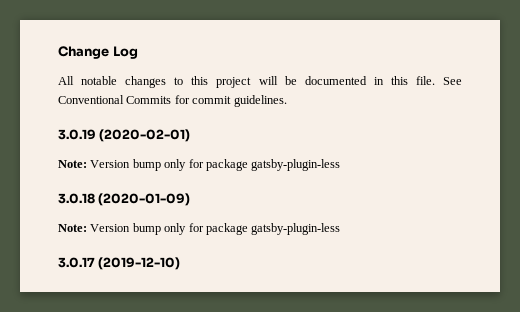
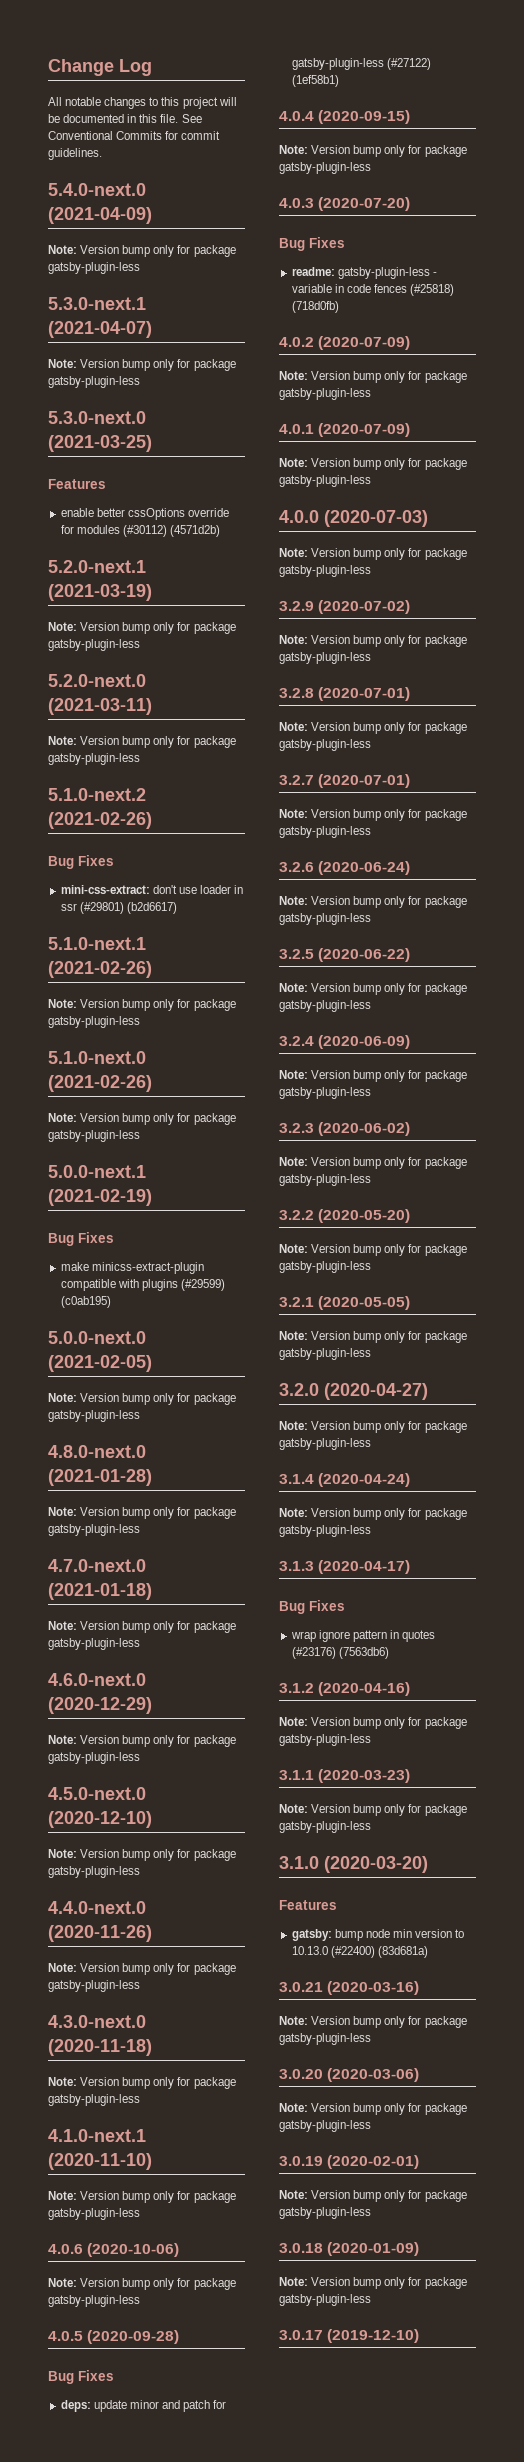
+ 5.4.0-next.0 (2021-04-09)
+ Note: Version bump only for package gatsby-plugin-less
+ 5.3.0-next.1 (2021-04-07)
+ Note: Version bump only for package gatsby-plugin-less
+ 5.3.0-next.0 (2021-03-25)
+ Features
+ enable better cssOptions override for modules (#30112) (4571d2b)
+ 5.2.0-next.1 (2021-03-19)
+ Note: Version bump only for package gatsby-plugin-less
+ 5.2.0-next.0 (2021-03-11)
+ Note: Version bump only for package gatsby-plugin-less
+ 5.1.0-next.2 (2021-02-26)
+ Bug Fixes
+ mini-css-extract: don't use loader in ssr (#29801) (b2d6617)
+ 5.1.0-next.1 (2021-02-26)
+ Note: Version bump only for package gatsby-plugin-less
+ 5.1.0-next.0 (2021-02-26)
+ Note: Version bump only for package gatsby-plugin-less
+ 5.0.0-next.1 (2021-02-19)
+ Bug Fixes
+ make minicss-extract-plugin compatible with plugins (#29599) (c0ab195)
+ 5.0.0-next.0 (2021-02-05)
+ Note: Version bump only for package gatsby-plugin-less
+ 4.8.0-next.0 (2021-01-28)
+ Note: Version bump only for package gatsby-plugin-less
+ 4.7.0-next.0 (2021-01-18)
+ Note: Version bump only for package gatsby-plugin-less
+ 4.6.0-next.0 (2020-12-29)
+ Note: Version bump only for package gatsby-plugin-less
+ 4.5.0-next.0 (2020-12-10)
+ Note: Version bump only for package gatsby-plugin-less
+ 4.4.0-next.0 (2020-11-26)
+ Note: Version bump only for package gatsby-plugin-less
+ 4.3.0-next.0 (2020-11-18)
+ Note: Version bump only for package gatsby-plugin-less
+ 4.1.0-next.1 (2020-11-10)
+ Note: Version bump only for package gatsby-plugin-less
+ 4.0.6 (2020-10-06)
+ Note: Version bump only for package gatsby-plugin-less
+ 4.0.5 (2020-09-28)
+ Bug Fixes
+ deps: update minor and patch for gatsby-plugin-less (#27122) (1ef58b1)
+ 4.0.4 (2020-09-15)
+ Note: Version bump only for package gatsby-plugin-less
+ 4.0.3 (2020-07-20)
+ Bug Fixes
+ readme: gatsby-plugin-less - variable in code fences (#25818) (718d0fb)
+ 4.0.2 (2020-07-09)
+ Note: Version bump only for package gatsby-plugin-less
+ 4.0.1 (2020-07-09)
+ Note: Version bump only for package gatsby-plugin-less
+ 4.0.0 (2020-07-03)
+ Note: Version bump only for package gatsby-plugin-less
+ 3.2.9 (2020-07-02)
+ Note: Version bump only for package gatsby-plugin-less
+ 3.2.8 (2020-07-01)
+ Note: Version bump only for package gatsby-plugin-less
+ 3.2.7 (2020-07-01)
+ Note: Version bump only for package gatsby-plugin-less
+ 3.2.6 (2020-06-24)
+ Note: Version bump only for package gatsby-plugin-less
+ 3.2.5 (2020-06-22)
+ Note: Version bump only for package gatsby-plugin-less
+ 3.2.4 (2020-06-09)
+ Note: Version bump only for package gatsby-plugin-less
+ 3.2.3 (2020-06-02)
+ Note: Version bump only for package gatsby-plugin-less
+ 3.2.2 (2020-05-20)
+ Note: Version bump only for package gatsby-plugin-less
+ 3.2.1 (2020-05-05)
+ Note: Version bump only for package gatsby-plugin-less
+ 3.2.0 (2020-04-27)
+ Note: Version bump only for package gatsby-plugin-less
+ 3.1.4 (2020-04-24)
+ Note: Version bump only for package gatsby-plugin-less
+ 3.1.3 (2020-04-17)
+ Bug Fixes
+ wrap ignore pattern in quotes (#23176) (7563db6)
+ 3.1.2 (2020-04-16)
+ Note: Version bump only for package gatsby-plugin-less
+ 3.1.1 (2020-03-23)
+ Note: Version bump only for package gatsby-plugin-less
+ 3.1.0 (2020-03-20)
+ Features
+ gatsby: bump node min version to 10.13.0 (#22400) (83d681a)
+ 3.0.21 (2020-03-16)
+ Note: Version bump only for package gatsby-plugin-less
+ 3.0.20 (2020-03-06)
+ Note: Version bump only for package gatsby-plugin-less

